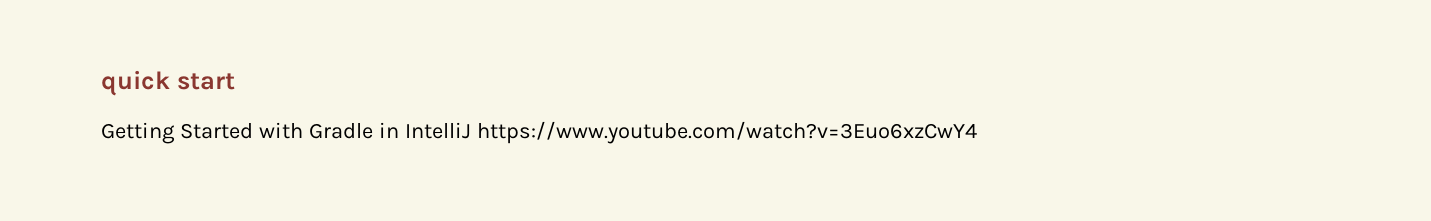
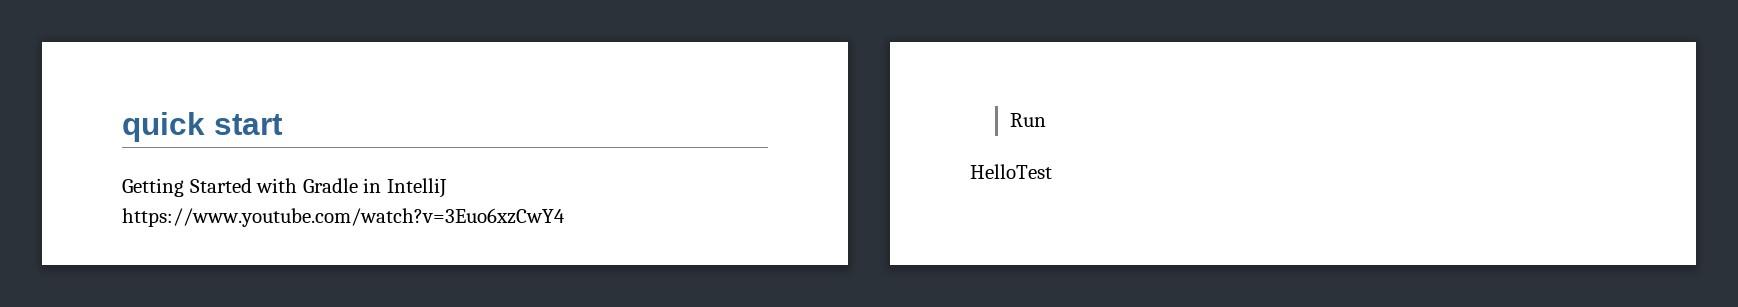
+ Run
+ HelloTest

